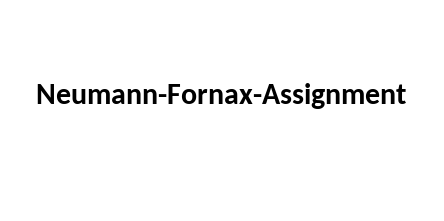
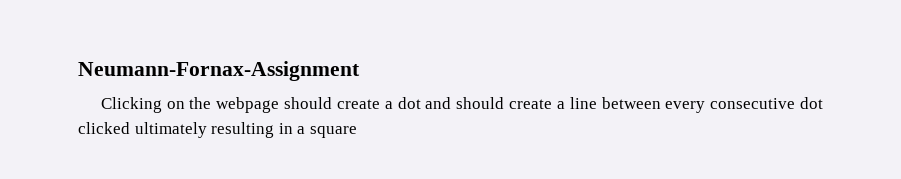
+ Clicking on the webpage should create a dot and should create a line between every consecutive dot clicked ultimately resulting in a square

